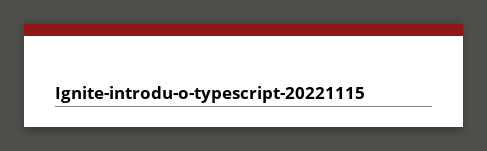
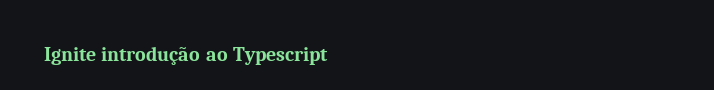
- Ignite-introdu-o-typescript-20221115
+ Ignite introdução ao Typescript

